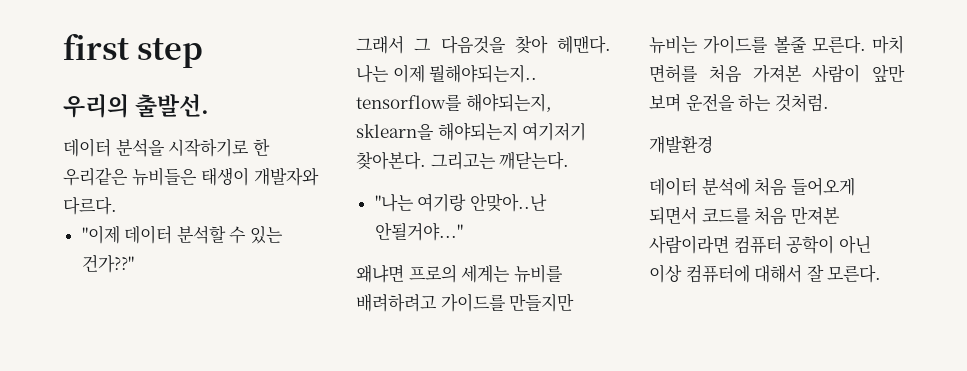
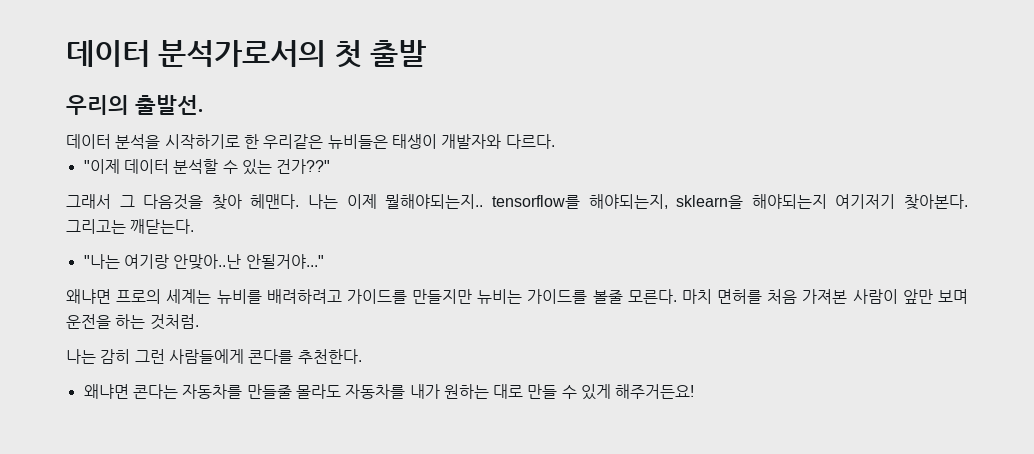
- first step
+ 데이터 분석가로서의 첫 출발
- 개발환경
- 데이터 분석에 처음 들어오게 되면서 코드를 처음 만져본 사람이라면 컴퓨터 공학이 아닌 이상 컴퓨터에 대해서 잘 모른다.
+ 나는 감히 그런 사람들에게 콘다를 추천한다.
+ 왜냐면 콘다는 자동차를 만들줄 몰라도 자동차를 내가 원하는 대로 만들 수 있게 해주거든요!

